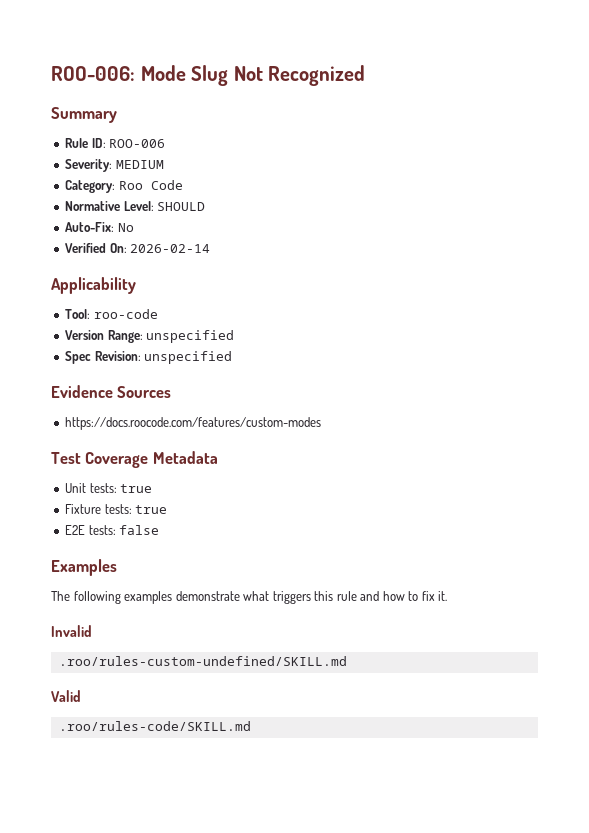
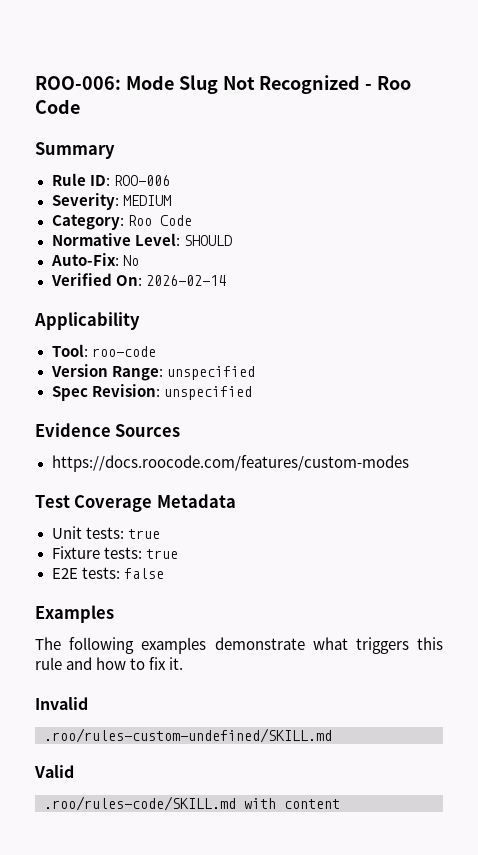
- ROO-006: Mode Slug Not Recognized
+ ROO-006: Mode Slug Not Recognized - Roo Code
- .roo/rules-code/SKILL.md
+ .roo/rules-code/SKILL.md with content

